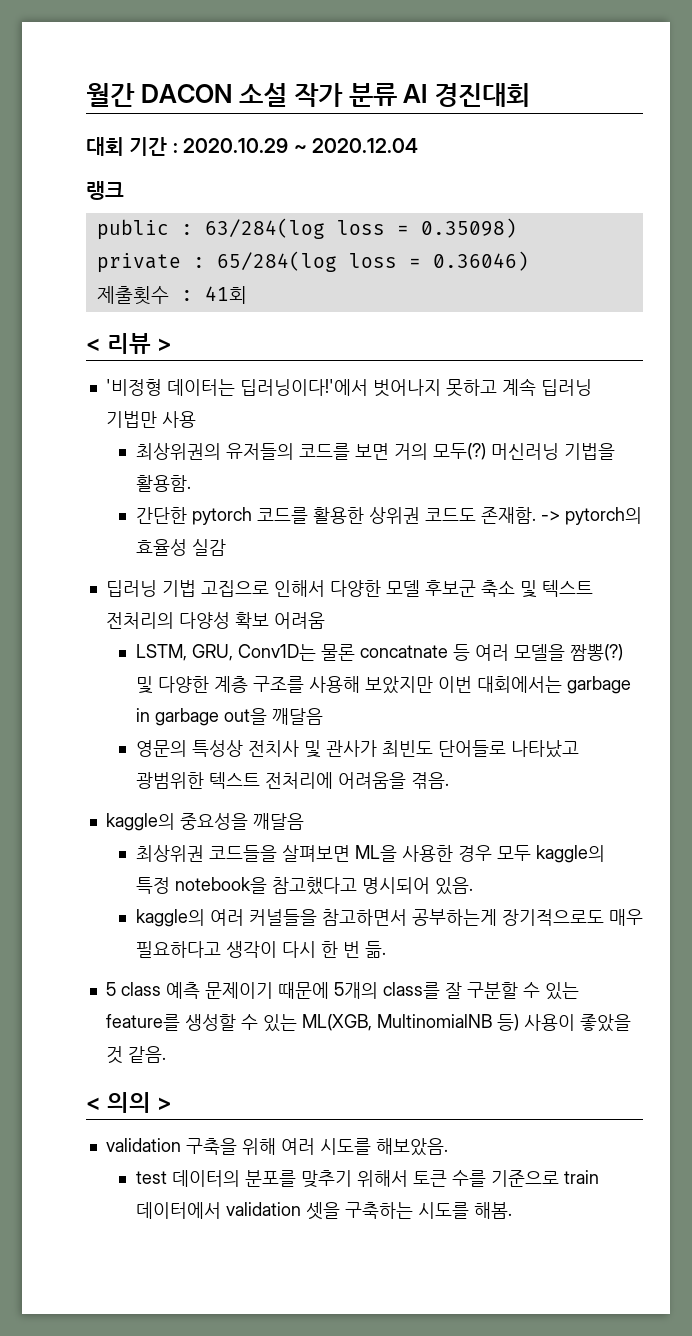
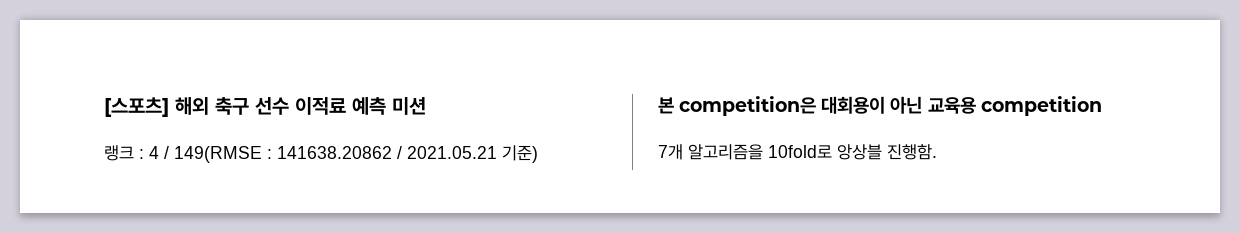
- 월간 DACON 소설 작가 분류 AI 경진대회
- 대회 기간 : 2020.10.29 ~ 2020.12.04
- 랭크
- public : 63/284(log loss = 0.35098)
- private : 65/284(log loss = 0.36046)
- 제출횟수 : 41회
- < 리뷰 >
- '비정형 데이터는 딥러닝이다!'에서 벗어나지 못하고 계속 딥러닝 기법만 사용
- 최상위권의 유저들의 코드를 보면 거의 모두(?) 머신러닝 기법을 활용함.
- 간단한 pytorch 코드를 활용한 상위권 코드도 존재함. -> pytorch의 효율성 실감
- 딥러닝 기법 고집으로 인해서 다양한 모델 후보군 축소 및 텍스트 전처리의 다양성 확보 어려움
- LSTM, GRU, Conv1D는 물론 concatnate 등 여러 모델을 짬뽕(?) 및 다양한 계층 구조를 사용해 보았지만 이번 대회에서는 garbage in garbage out을 깨달음
- 영문의 특성상 전치사 및 관사가 최빈도 단어들로 나타났고 광범위한 텍스트 전처리에 어려움을 겪음.
- kaggle의 중요성을 깨달음
- 최상위권 코드들을 살펴보면 ML을 사용한 경우 모두 kaggle의 특정 notebook을 참고했다고 명시되어 있음.
- kaggle의 여러 커널들을 참고하면서 공부하는게 장기적으로도 매우 필요하다고 생각이 다시 한 번 듦.
- 5 class 예측 문제이기 때문에 5개의 class를 잘 구분할 수 있는 feature를 생성할 수 있는 ML(XGB, MultinomialNB 등) 사용이 좋았을 것 같음.
- < 의의 >
- validation 구축을 위해 여러 시도를 해보았음.
- test 데이터의 분포를 맞추기 위해서 토큰 수를 기준으로 train 데이터에서 validation 셋을 구축하는 시도를 해봄.
+ [스포츠] 해외 축구 선수 이적료 예측 미션
+ 랭크 : 4 / 149(RMSE : 141638.20862 / 2021.05.21 기준)
+ 본 competition은 대회용이 아닌 교육용 competition
+ 7개 알고리즘을 10fold로 앙상블 진행함.

